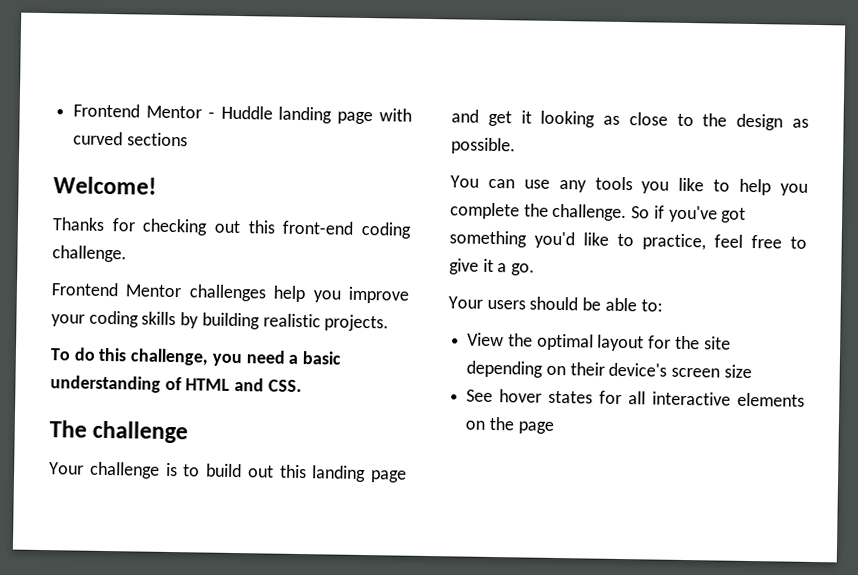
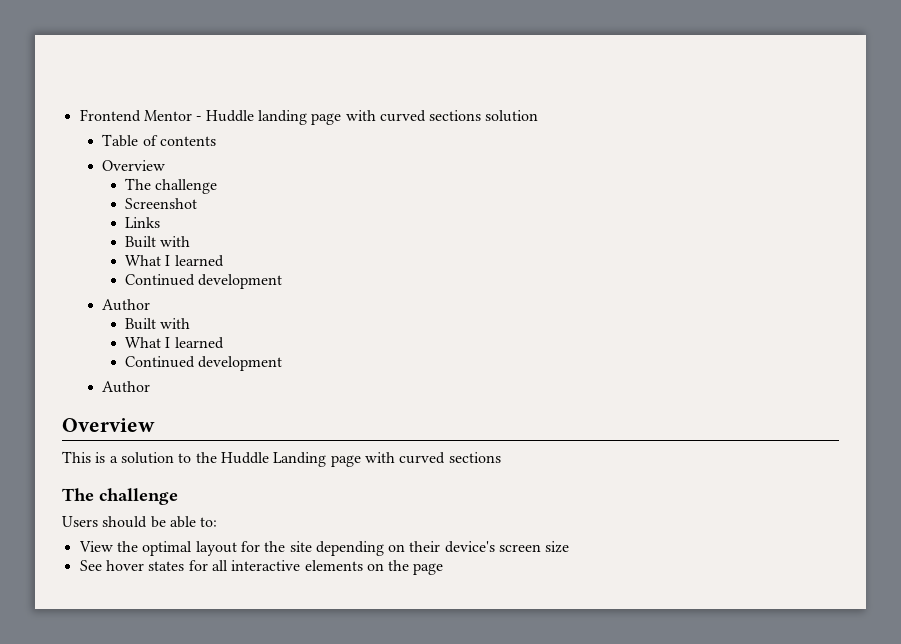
- Frontend Mentor - Huddle landing page with curved sections
- Welcome!
- Thanks for checking out this front-end coding challenge.
- Frontend Mentor challenges help you improve your coding skills by building realistic projects.
- To do this challenge, you need a basic understanding of HTML and CSS.
+ Frontend Mentor - Huddle landing page with curved sections solution
+ Table of contents
+ Overview
  The challenge
- Your challenge is to build out this landing page and get it looking as close to the design as possible.
- You can use any tools you like to help you complete the challenge. So if you've got something you'd like to practice, feel free to give it a go.
- Your users should be able to:
+ Screenshot
+ Links
+ Built with
+ What I learned
+ Continued development
+ Author
+ Built with
+ What I learned
+ Continued development
+ Author
+ Overview
+ This is a solution to the Huddle Landing page with curved sections
+ The challenge
+ Users should be able to:

